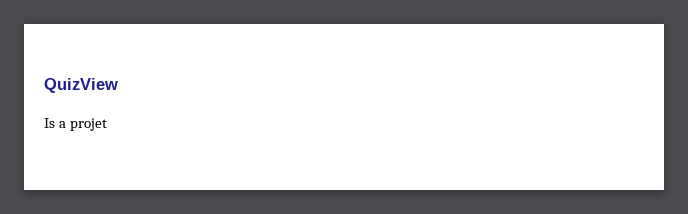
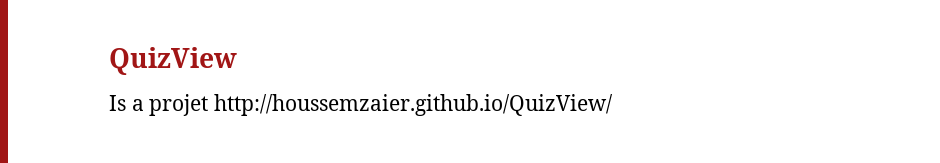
- Is a projet
+ Is a projet http://houssemzaier.github.io/QuizView/

